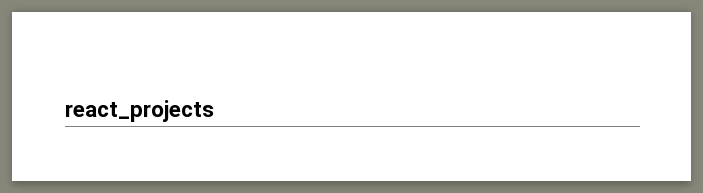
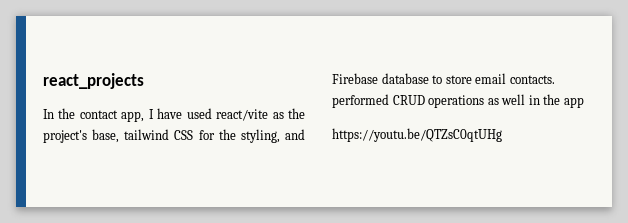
+ In the contact app, I have used react/vite as the project's base, tailwind CSS for the styling, and Firebase database to store email contacts. performed CRUD operations as well in the app
+ https://youtu.be/QTZsC0qtUHg

